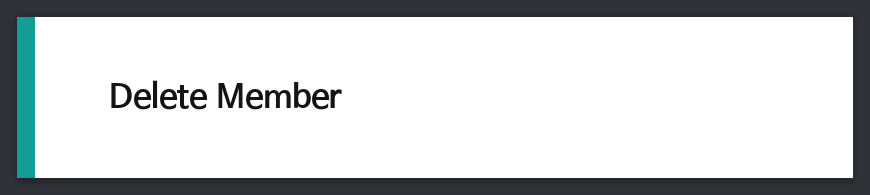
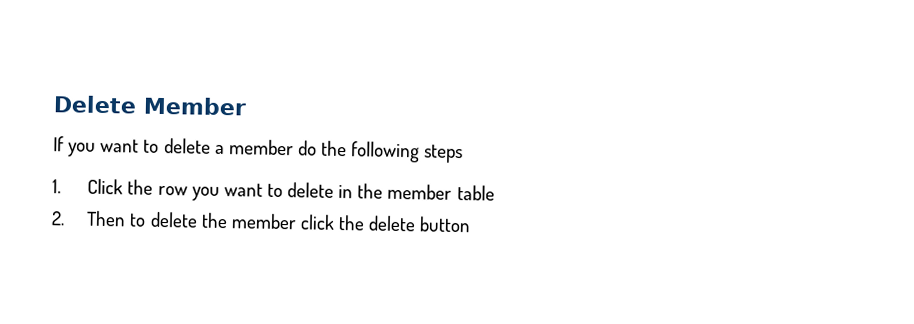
+ If you want to delete a member do the following steps
+ 1. Click the row you want to delete in the member table
+ 2. Then to delete the member click the delete button

